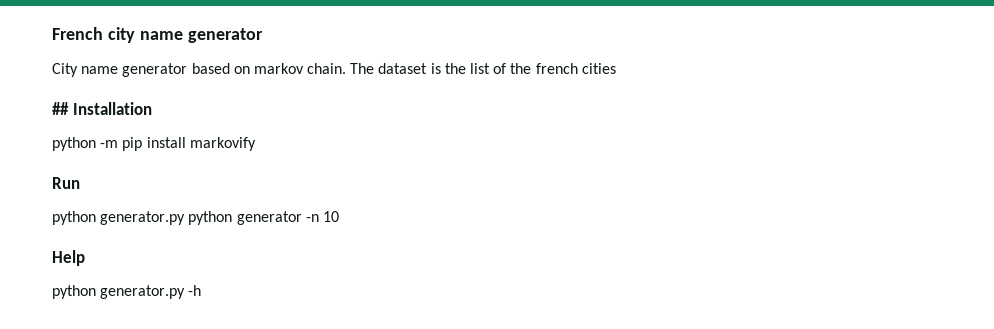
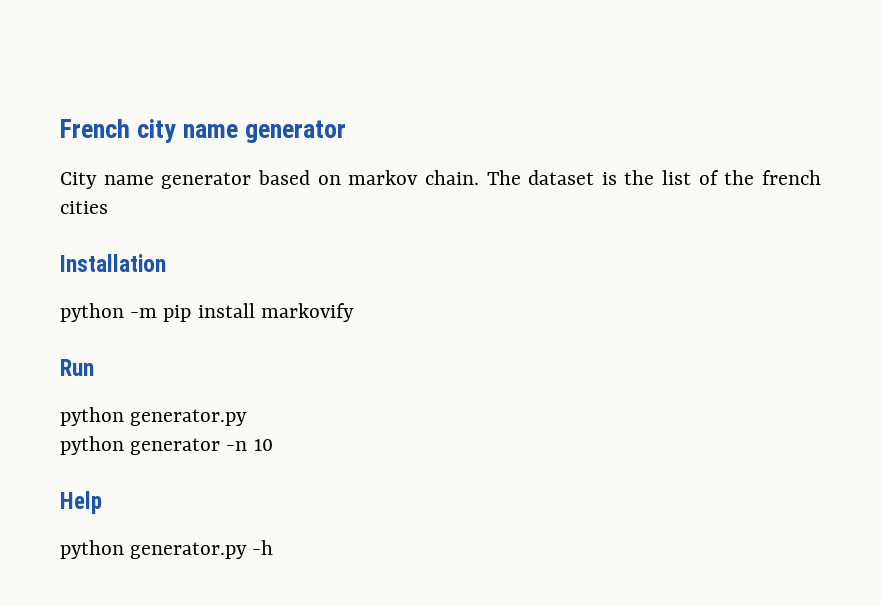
- ## Installation
+ Installation
  Run
- python generator.py python generator -n 10
+ python generator.py
+ python generator -n 10

